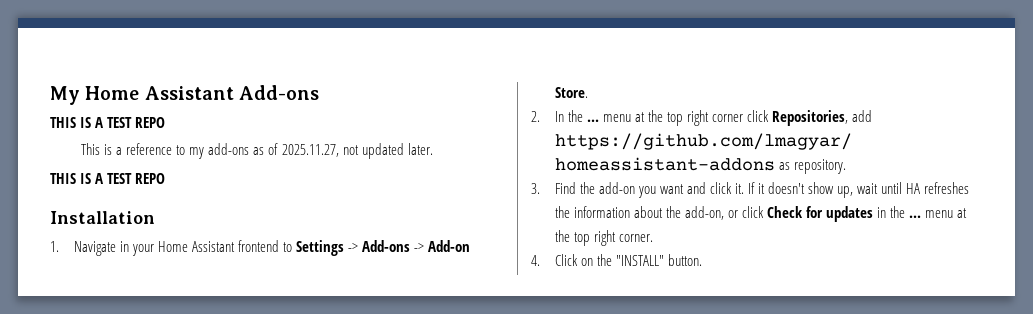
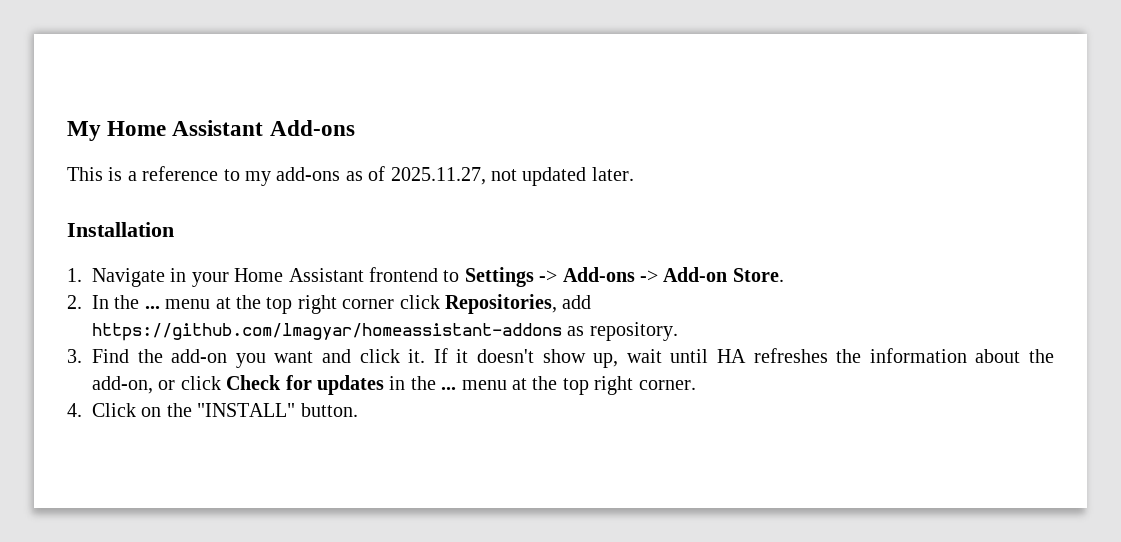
  My Home Assistant Add-ons
- THIS IS A TEST REPO
  This is a reference to my add-ons as of 2025.11.27, not updated later.
- THIS IS A TEST REPO

